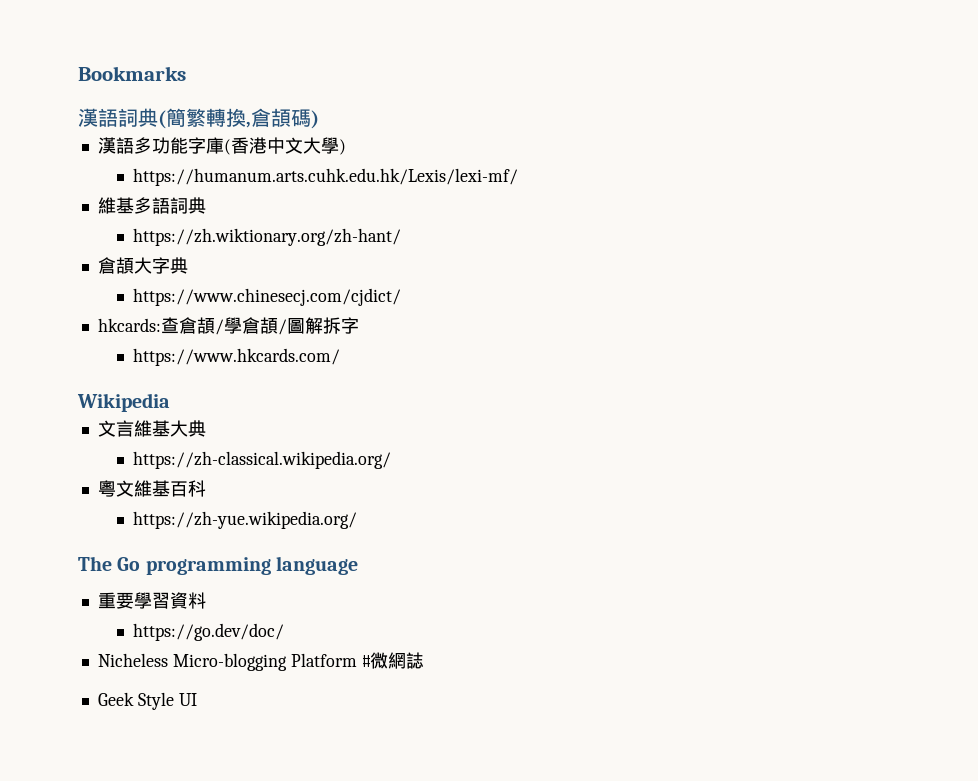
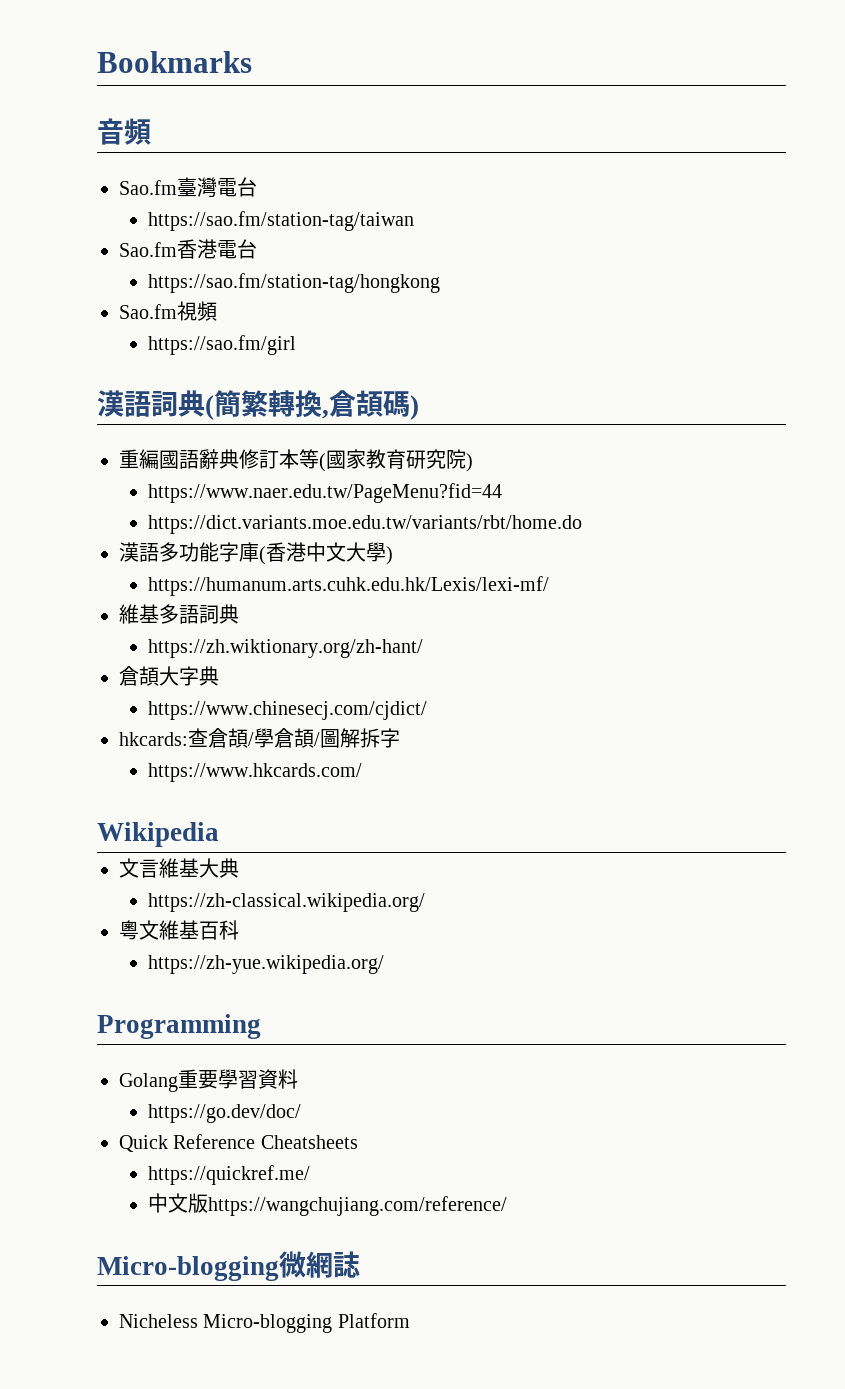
+ 音頻
+ Sao.fm臺灣電台
+ https://sao.fm/station-tag/taiwan
+ Sao.fm香港電台
+ https://sao.fm/station-tag/hongkong
+ Sao.fm視頻
+ https://sao.fm/girl
+ 重編國語辭典修訂本等(國家教育研究院)
+ https://www.naer.edu.tw/PageMenu?fid=44
+ https://dict.variants.moe.edu.tw/variants/rbt/home.do
- The Go programming language
- 重要學習資料
+ Programming
+ Golang重要學習資料
- Nicheless Micro-blogging Platform #微網誌
+ Quick Reference Cheatsheets
+ https://quickref.me/
+ 中文版https://wangchujiang.com/reference/
+ Micro-blogging微網誌
- Geek Style UI
+ Nicheless Micro-blogging Platform

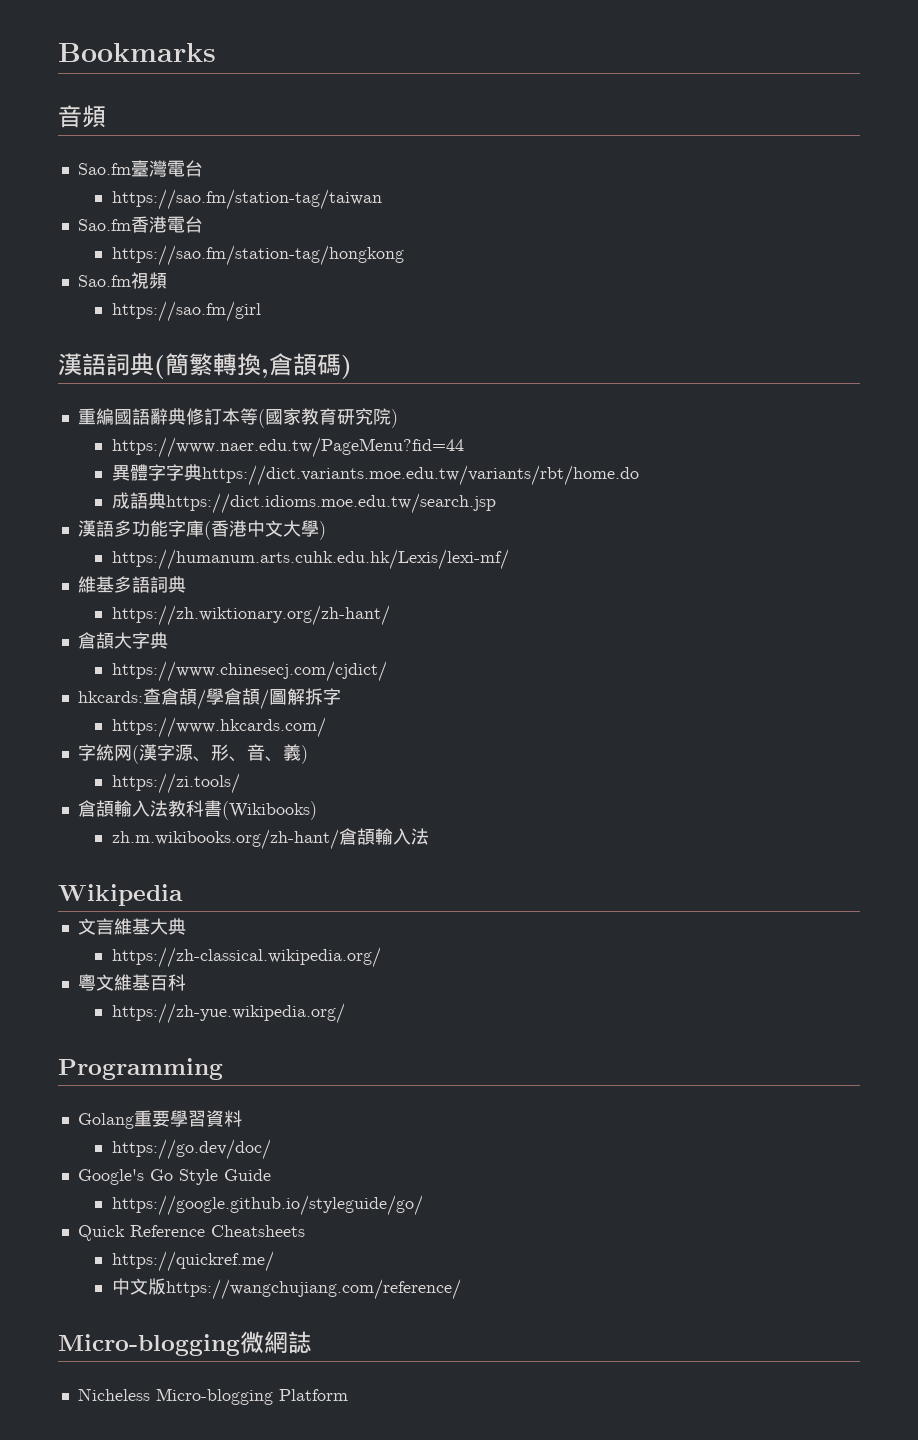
- https://dict.variants.moe.edu.tw/variants/rbt/home.do
+ 異體字字典https://dict.variants.moe.edu.tw/variants/rbt/home.do
+ 成語典https://dict.idioms.moe.edu.tw/search.jsp
+ 字統网(漢字源、形、音、義)
+ https://zi.tools/
+ 倉頡輸入法教科書(Wikibooks)
+ zh.m.wikibooks.org/zh-hant/倉頡輸入法
+ Google's Go Style Guide
+ https://google.github.io/styleguide/go/

